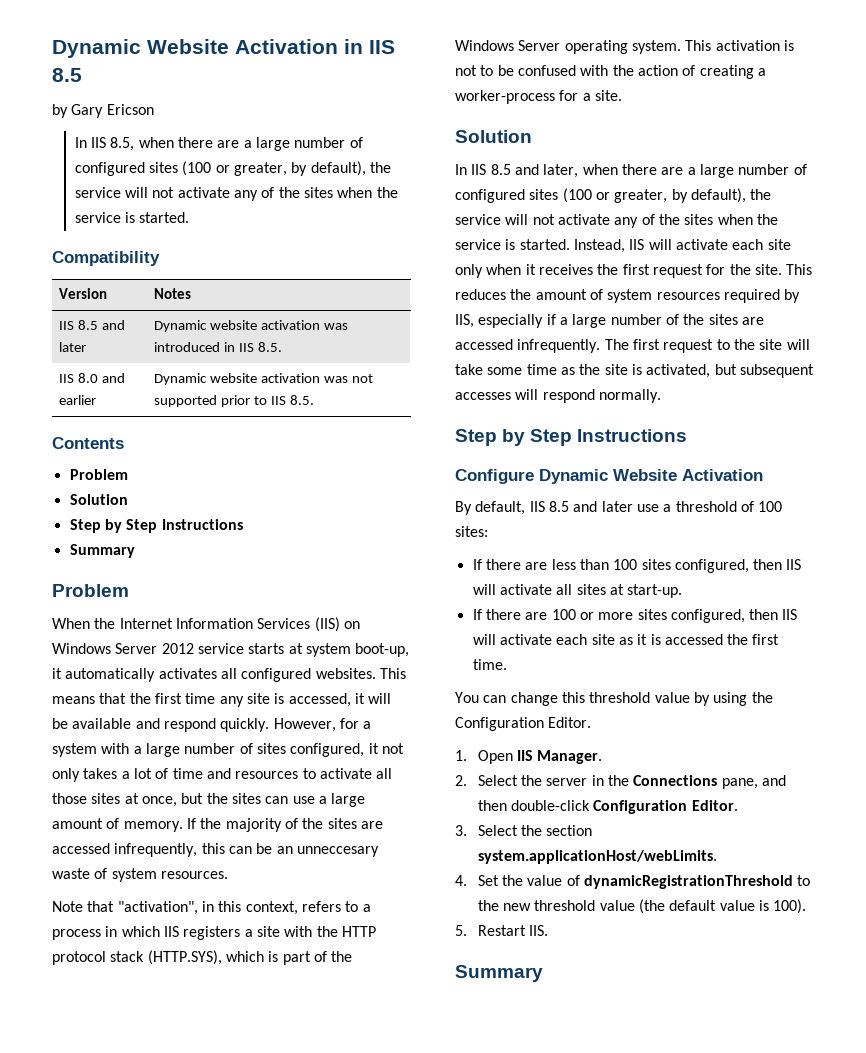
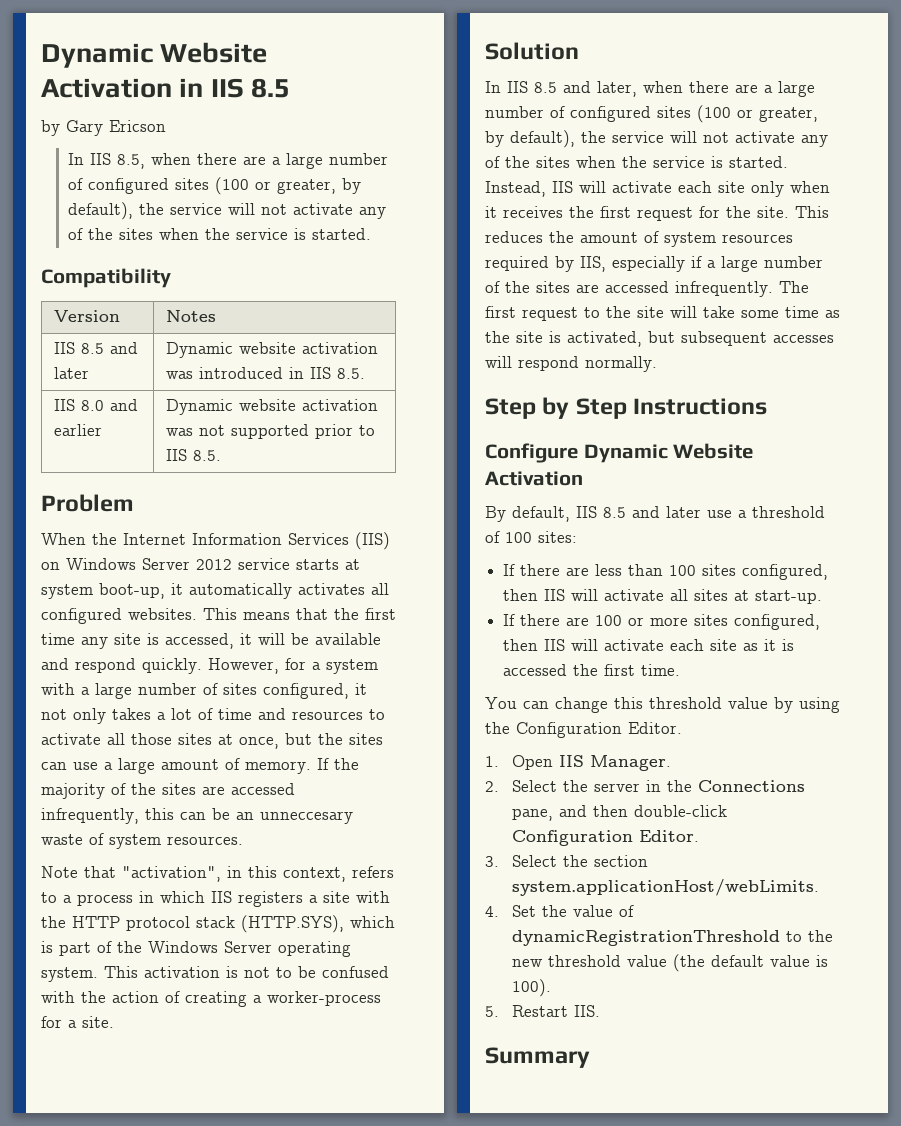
- Contents
- Problem
- Solution
- Step by Step Instructions
- Summary

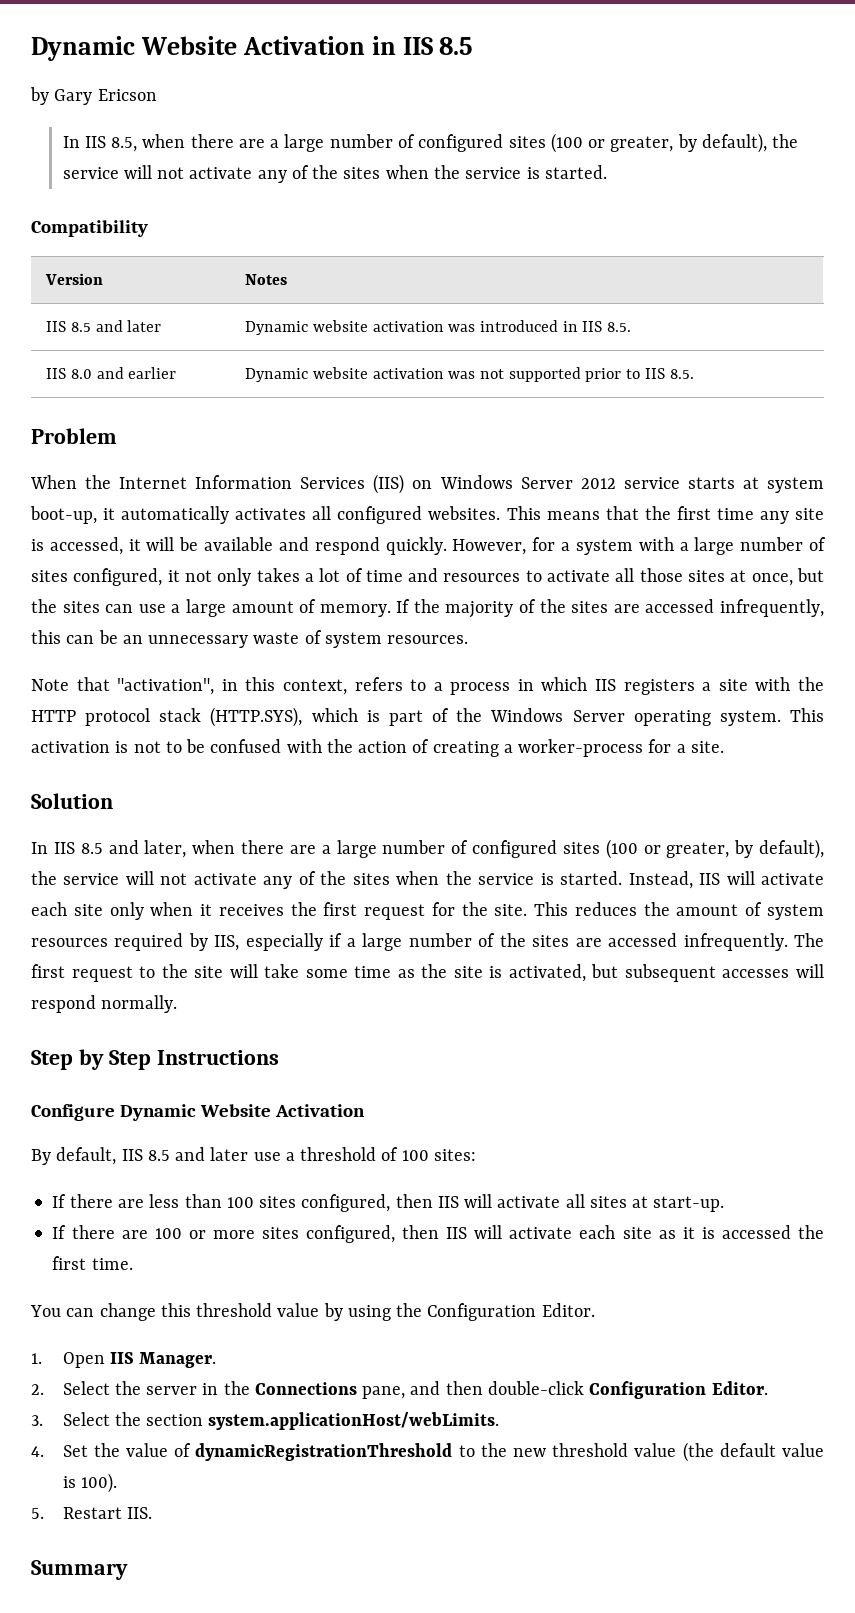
- If the majority of the sites are accessed infrequently, this can be an unneccesary waste of system resources.
+ If the majority of the sites are accessed infrequently, this can be an unnecessary waste of system resources.

